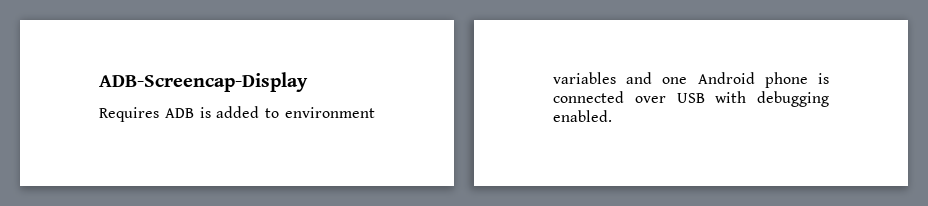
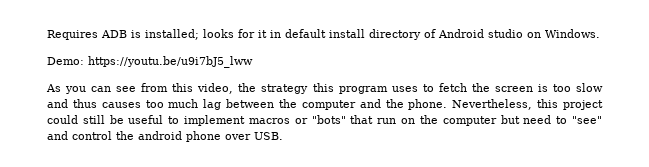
- ADB-Screencap-Display
- Requires ADB is added to environment variables and one Android phone is connected over USB with debugging enabled.
+ Requires ADB is installed; looks for it in default install directory of Android studio on Windows.
+ Demo: https://youtu.be/u9i7bJ5_lww
+ As you can see from this video, the strategy this program uses to fetch the screen is too slow and thus causes too much lag between the computer and the phone. Nevertheless, this project could still be useful to implement macros or "bots" that run on the computer but need to "see" and control the android phone over USB.

